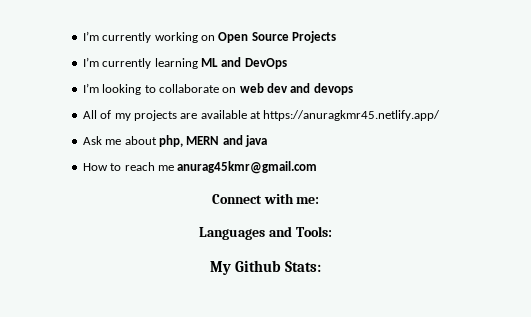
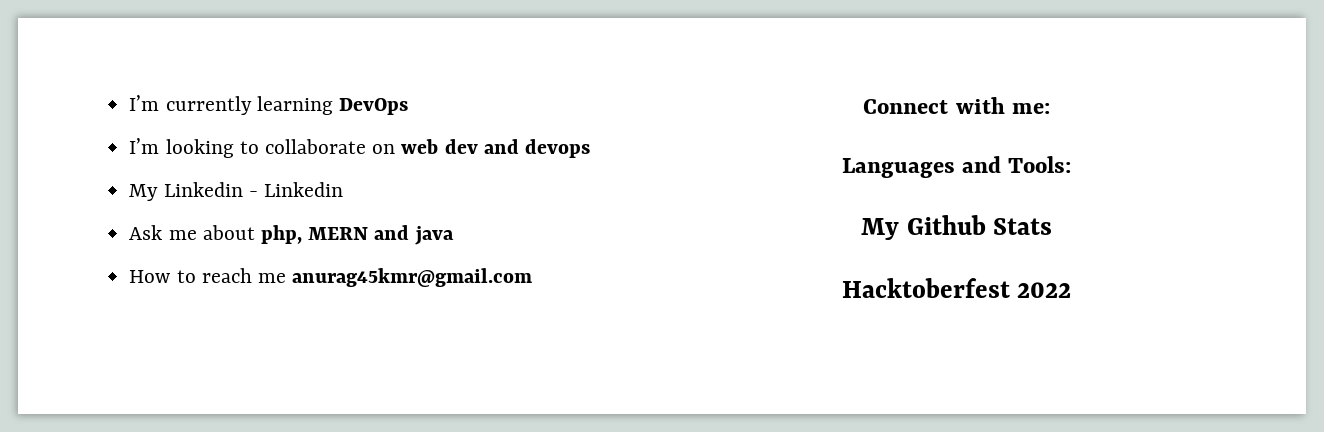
- I’m currently working on Open Source Projects
- I’m currently learning ML and DevOps
+ I’m currently learning DevOps
- All of my projects are available at https://anuragkmr45.netlify.app/
+ My Linkedin - Linkedin
- My Github Stats:
+ My Github Stats
+ Hacktoberfest 2022

